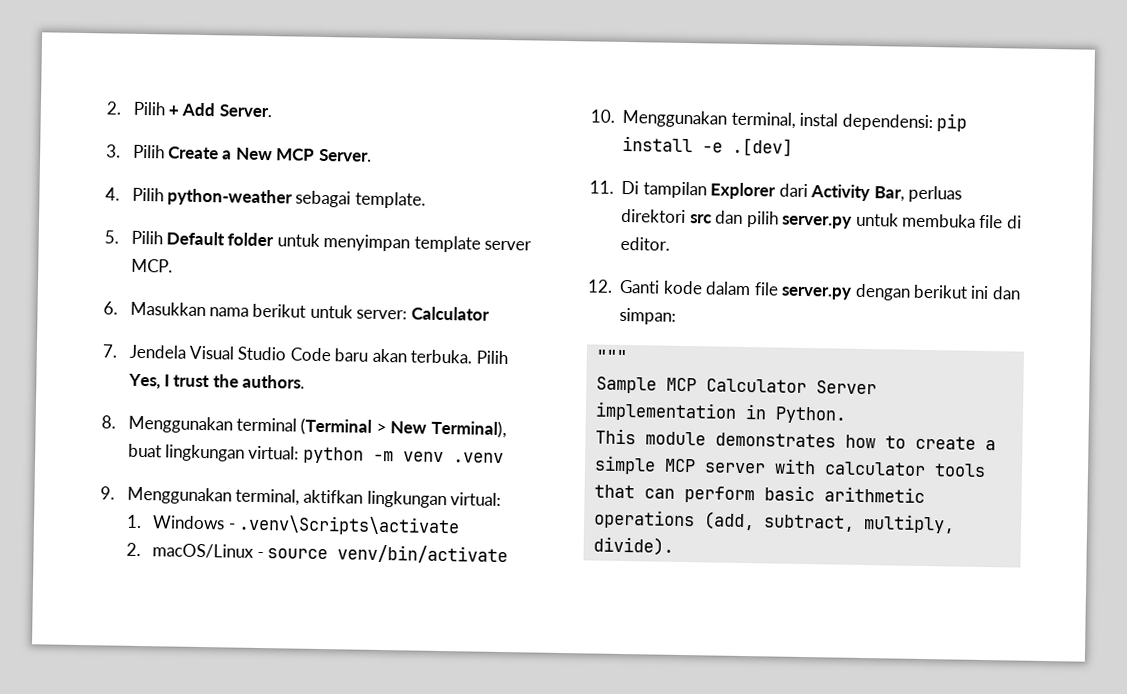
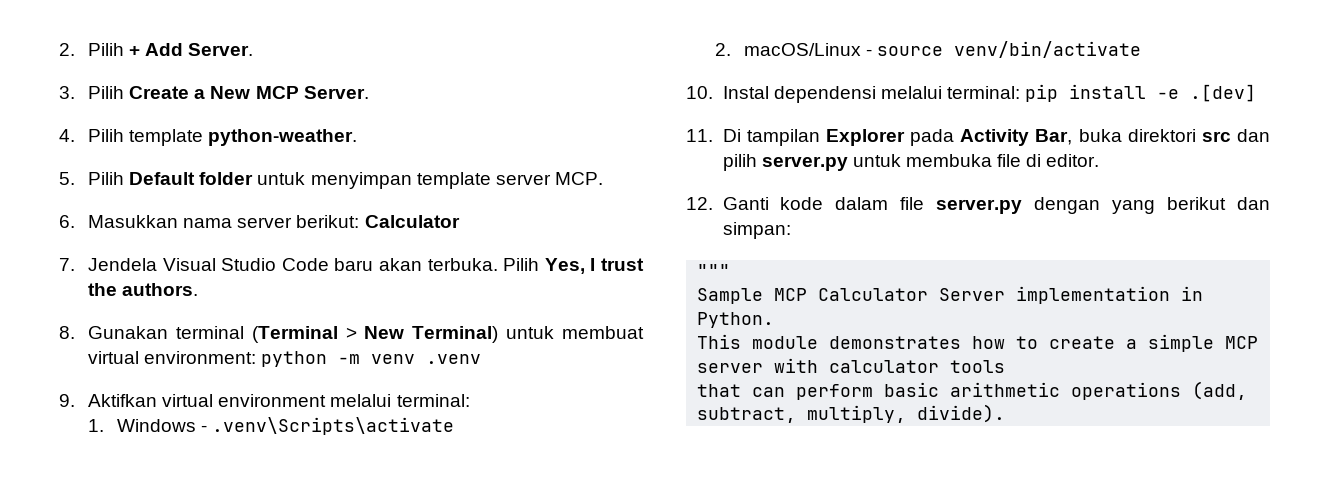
- 4. Pilih python-weather sebagai template.
+ 4. Pilih template python-weather.
- 6. Masukkan nama berikut untuk server: Calculator
+ 6. Masukkan nama server berikut: Calculator
- 8. Menggunakan terminal (Terminal > New Terminal), buat lingkungan virtual: python -m venv .venv
+ 8. Gunakan terminal (Terminal > New Terminal) untuk membuat virtual environment: python -m venv .venv
- 9. Menggunakan terminal, aktifkan lingkungan virtual:
+ 9. Aktifkan virtual environment melalui terminal:
- 10. Menggunakan terminal, instal dependensi: pip install -e .[dev]
+ 10. Instal dependensi melalui terminal: pip install -e .[dev]
- 11. Di tampilan Explorer dari Activity Bar, perluas direktori src dan pilih server.py untuk membuka file di editor.
+ 11. Di tampilan Explorer pada Activity Bar, buka direktori src dan pilih server.py untuk membuka file di editor.
- 12. Ganti kode dalam file server.py dengan berikut ini dan simpan:
+ 12. Ganti kode dalam file server.py dengan yang berikut dan simpan:

